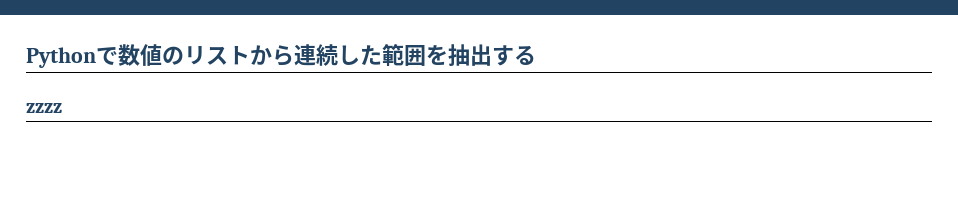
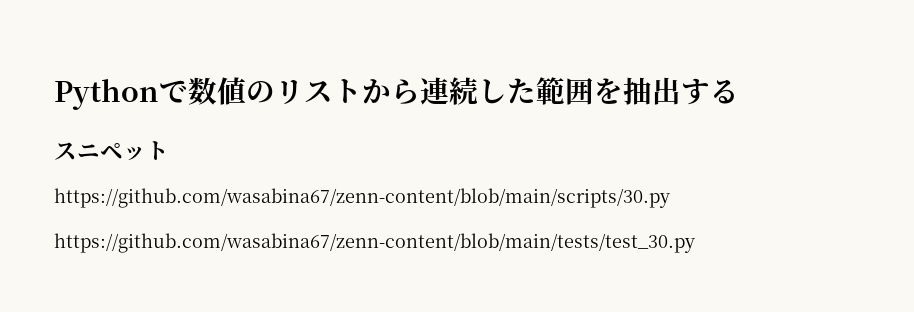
- zzzz
+ スニペット
+ https://github.com/wasabina67/zenn-content/blob/main/scripts/30.py
+ https://github.com/wasabina67/zenn-content/blob/main/tests/test_30.py

